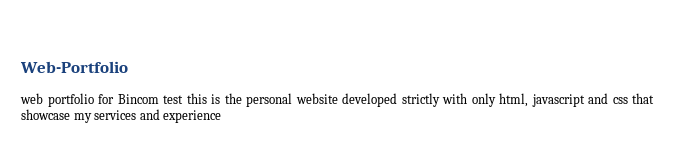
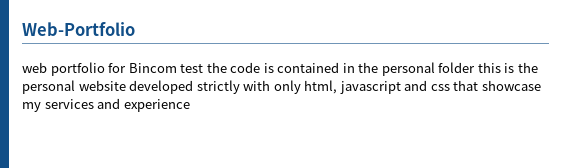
- web portfolio for Bincom test this is the personal website developed strictly with only html, javascript and css that showcase my services and experience
+ web portfolio for Bincom test the code is contained in the personal folder this is the personal website developed strictly with only html, javascript and css that showcase my services and experience

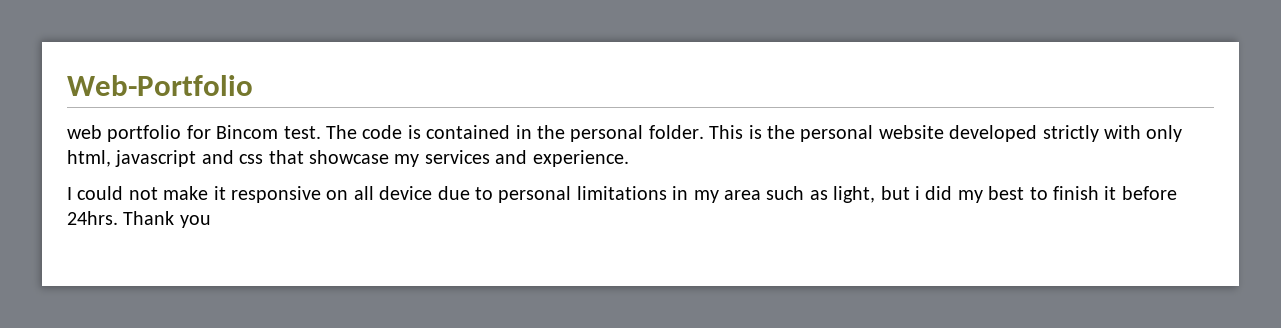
- web portfolio for Bincom test the code is contained in the personal folder this is the personal website developed strictly with only html, javascript and css that showcase my services and experience
+ web portfolio for Bincom test. The code is contained in the personal folder. This is the personal website developed strictly with only html, javascript and css that showcase my services and experience.
+ I could not make it responsive on all device due to personal limitations in my area such as light, but i did my best to finish it before 24hrs. Thank you

